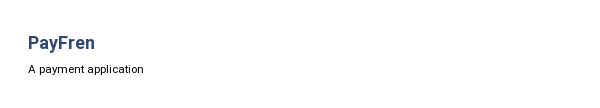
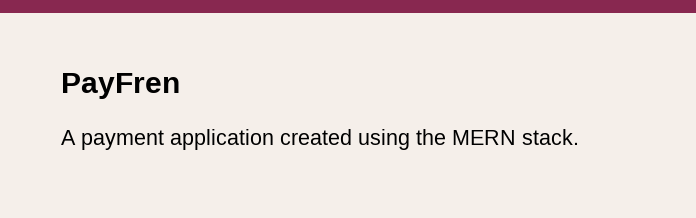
- A payment application
+ A payment application created using the MERN stack.

